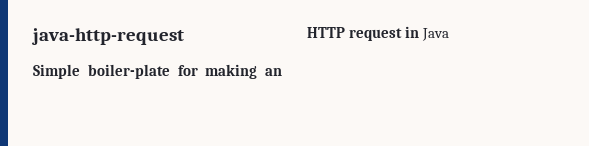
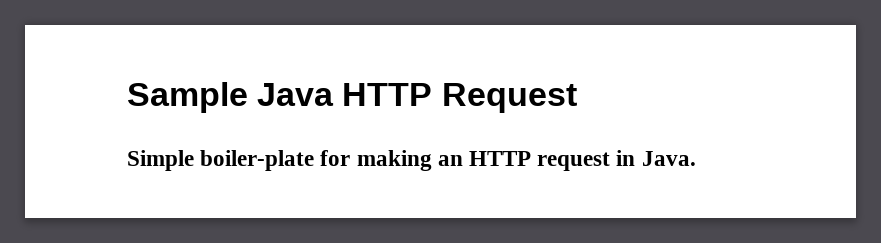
- java-http-request
+ Sample Java HTTP Request
- Simple boiler-plate for making an HTTP request in Java
+ Simple boiler-plate for making an HTTP request in Java.

